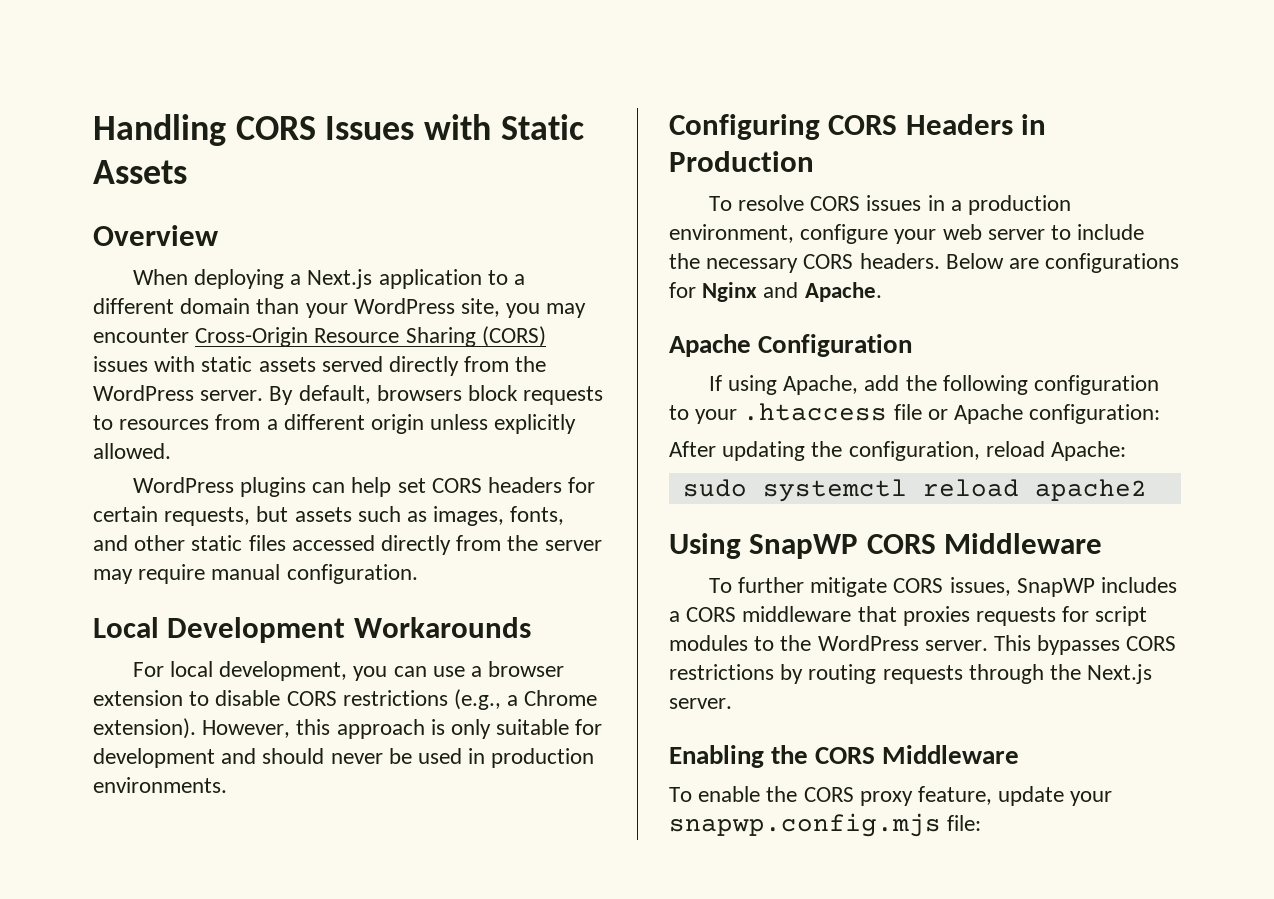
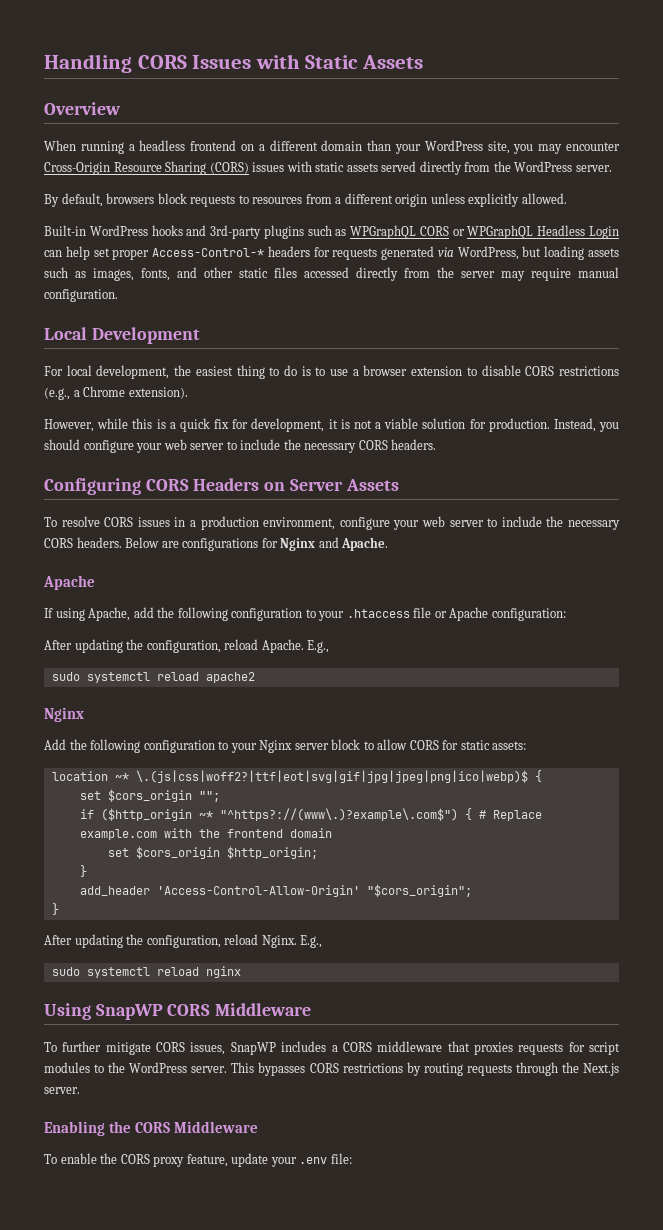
- When deploying a Next.js application to a different domain than your WordPress site, you may encounter Cross-Origin Resource Sharing (CORS) issues with static assets served directly from the WordPress server. By default, browsers block requests to resources from a different origin unless explicitly allowed.
+ When running a headless frontend on a different domain than your WordPress site, you may encounter Cross-Origin Resource Sharing (CORS) issues with static assets served directly from the WordPress server.
+ By default, browsers block requests to resources from a different origin unless explicitly allowed.
- WordPress plugins can help set CORS headers for certain requests, but assets such as images, fonts, and other static files accessed directly from the server may require manual configuration.
+ Built-in WordPress hooks and 3rd-party plugins such as WPGraphQL CORS or WPGraphQL Headless Login can help set proper Access-Control-* headers for requests generated via WordPress, but loading assets such as images, fonts, and other static files accessed directly from the server may require manual configuration.
- Local Development Workarounds
+ Local Development
- For local development, you can use a browser extension to disable CORS restrictions (e.g., a Chrome extension). However, this approach is only suitable for development and should never be used in production environments.
+ For local development, the easiest thing to do is to use a browser extension to disable CORS restrictions (e.g., a Chrome extension).
+ However, while this is a quick fix for development, it is not a viable solution for production. Instead, you should configure your web server to include the necessary CORS headers.
- Configuring CORS Headers in Production
+ Configuring CORS Headers on Server Assets
  Below are configurations for Nginx and Apache.
- Apache Configuration
+ Apache
- After updating the configuration, reload Apache:
+ After updating the configuration, reload Apache. E.g.,
  sudo systemctl reload apache2
+ Nginx
+ Add the following configuration to your Nginx server block to allow CORS for static assets:
+ location ~* \.(js|css|woff2?|ttf|eot|svg|gif|jpg|jpeg|png|ico|webp)$ {
+ set $cors_origin "";
+ if ($http_origin ~* "^https?://(www\.)?example\.com$") { # Replace example.com with the frontend domain
+ set $cors_origin $http_origin;
+ }
+ add_header 'Access-Control-Allow-Origin' "$cors_origin";
+ }
+ After updating the configuration, reload Nginx. E.g.,
+ sudo systemctl reload nginx
- To enable the CORS proxy feature, update your snapwp.config.mjs file:
+ To enable the CORS proxy feature, update your .env file:

